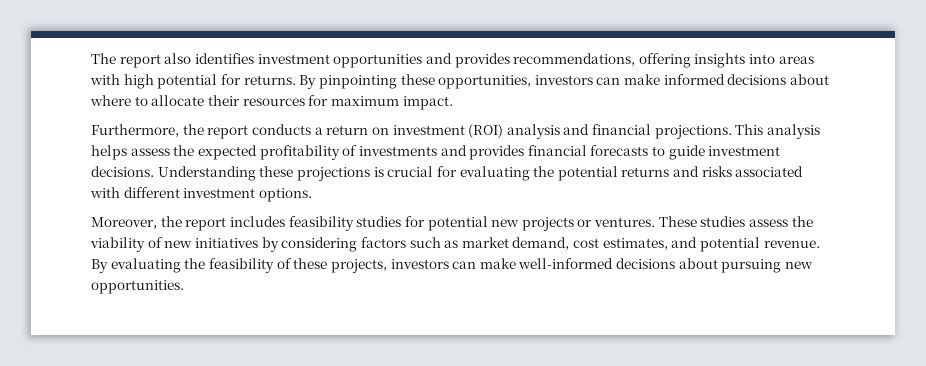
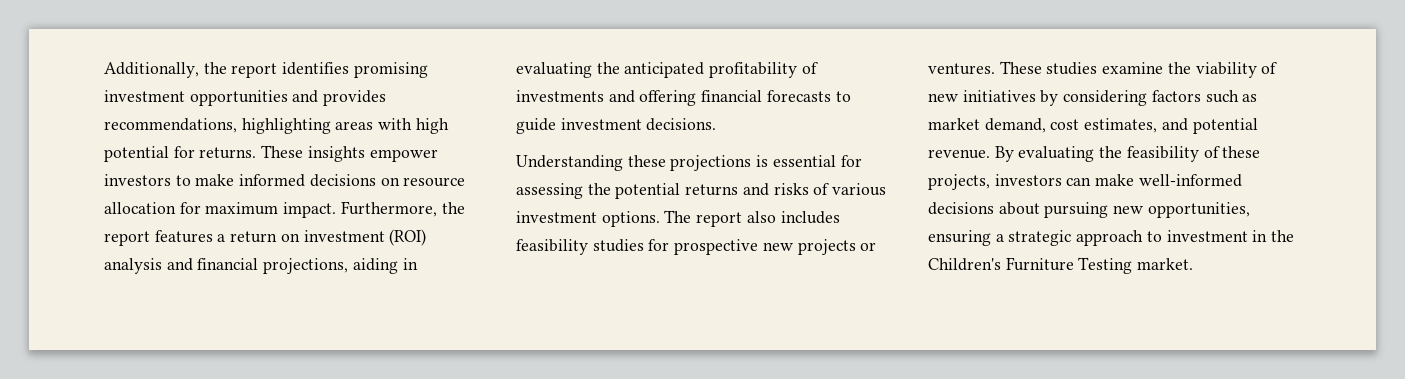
- The report also identifies investment opportunities and provides recommendations, offering insights into areas with high potential for returns.
+ Additionally, the report identifies promising investment opportunities and provides recommendations, highlighting areas with high potential for returns.
- By pinpointing these opportunities, investors can make informed decisions about where to allocate their resources for maximum impact.
- Furthermore, the report conducts a return on investment (ROI) analysis and financial projections. This analysis helps assess the expected profitability of investments and provides financial forecasts to guide investment decisions. Understanding these projections is crucial for evaluating the potential returns and risks associated with different investment options.
- Moreover, the report includes feasibility studies for potential new projects or ventures.
+ These insights empower investors to make informed decisions on resource allocation for maximum impact. Furthermore, the report features a return on investment (ROI) analysis and financial projections, aiding in evaluating the anticipated profitability of investments and offering financial forecasts to guide investment decisions.
+ Understanding these projections is essential for assessing the potential returns and risks of various investment options. The report also includes feasibility studies for prospective new projects or ventures.
- These studies assess the viability of new initiatives by considering factors such as market demand, cost estimates, and potential revenue.
+ These studies examine the viability of new initiatives by considering factors such as market demand, cost estimates, and potential revenue.
- By evaluating the feasibility of these projects, investors can make well-informed decisions about pursuing new opportunities.
+ By evaluating the feasibility of these projects, investors can make well-informed decisions about pursuing new opportunities, ensuring a strategic approach to investment in the Children's Furniture Testing market.

